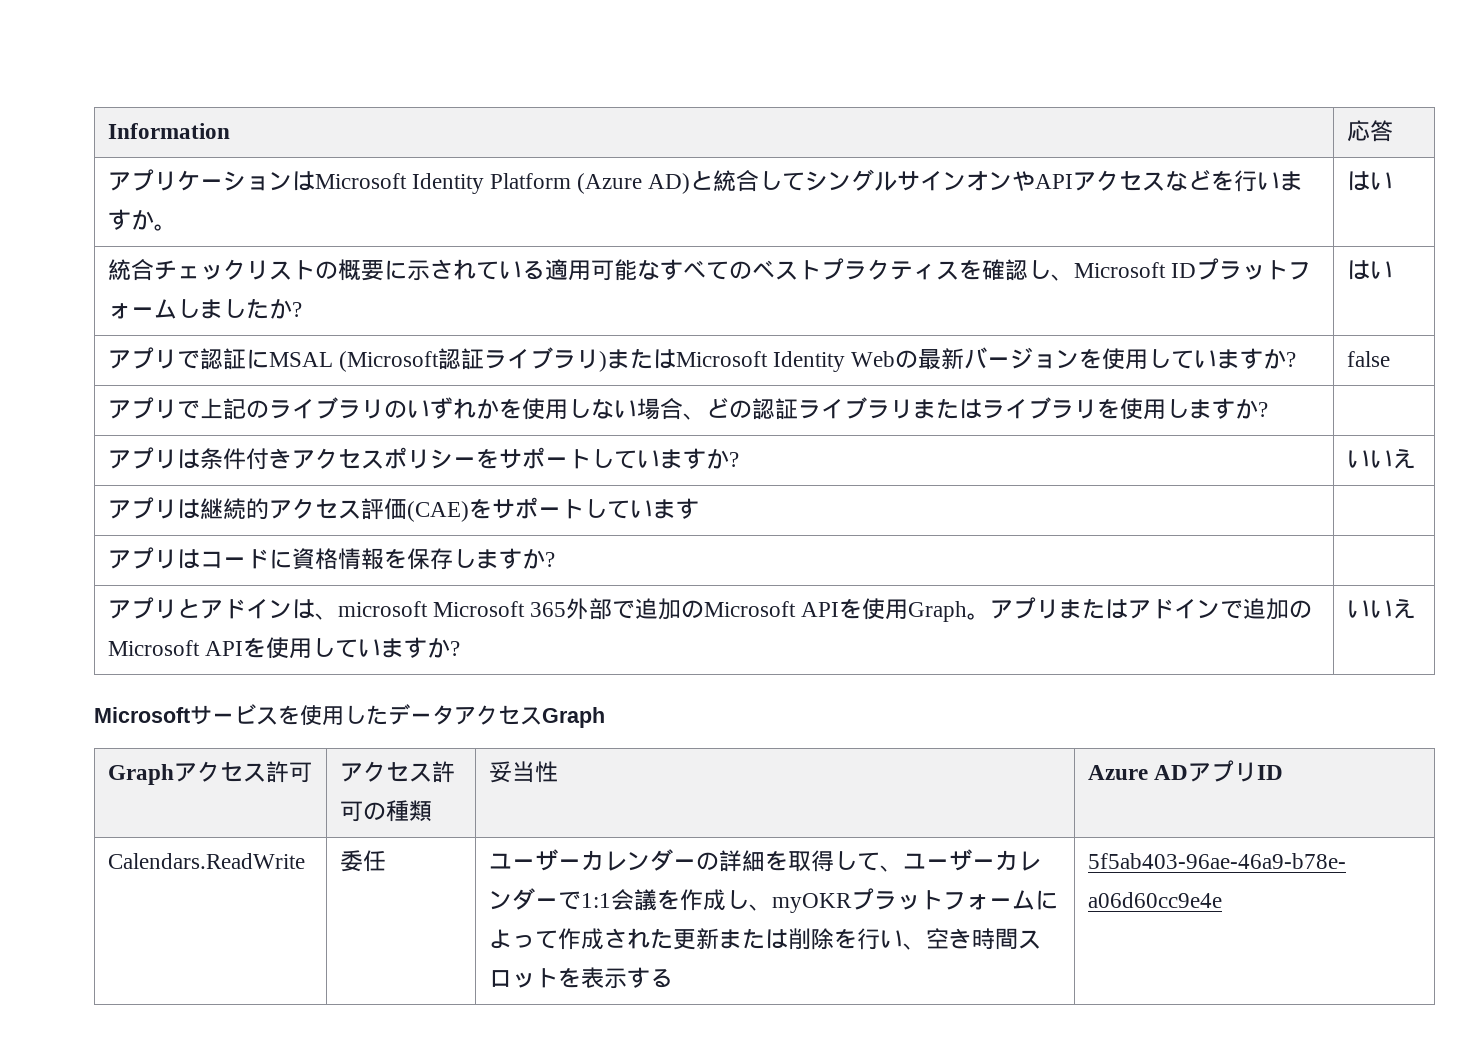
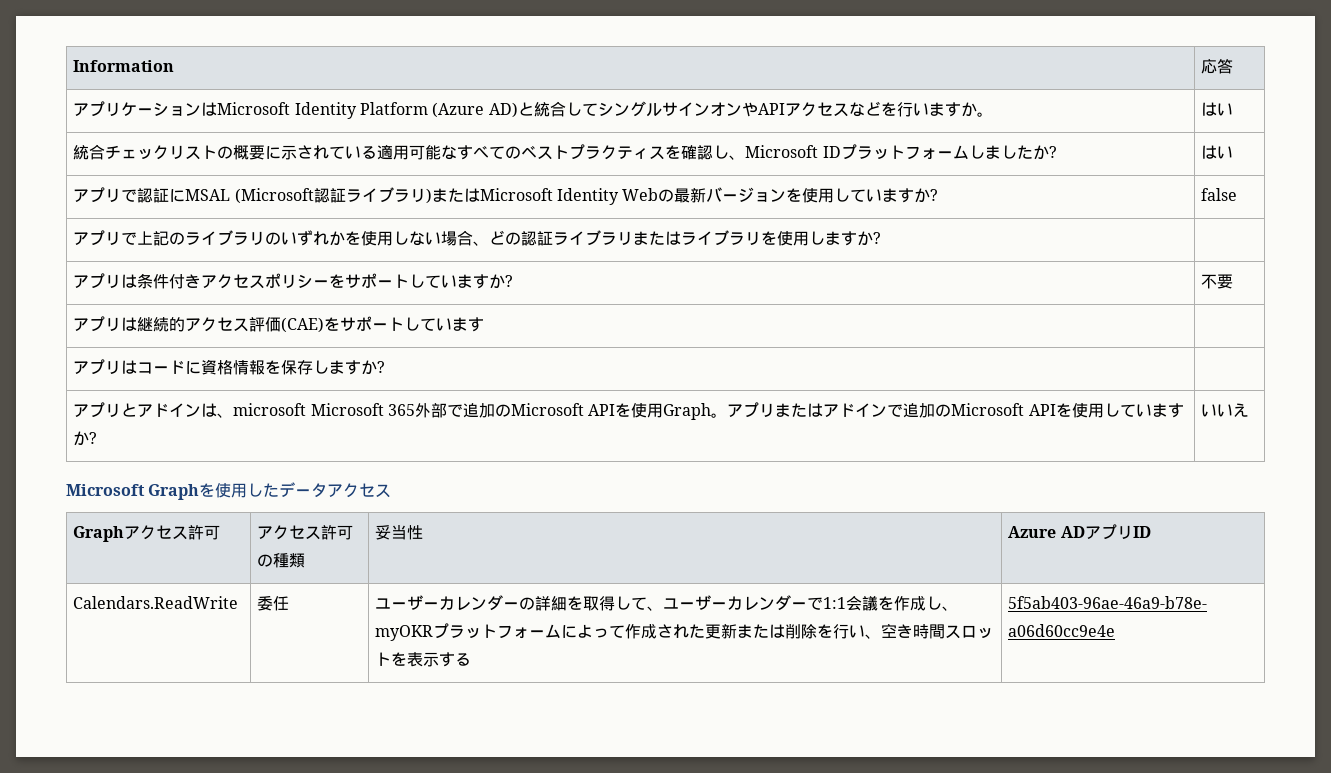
- アプリは条件付きアクセスポリシーをサポートしていますか? | いいえ
+ アプリは条件付きアクセスポリシーをサポートしていますか? | 不要
- Microsoftサービスを使用したデータアクセスGraph
+ Microsoft Graphを使用したデータアクセス

